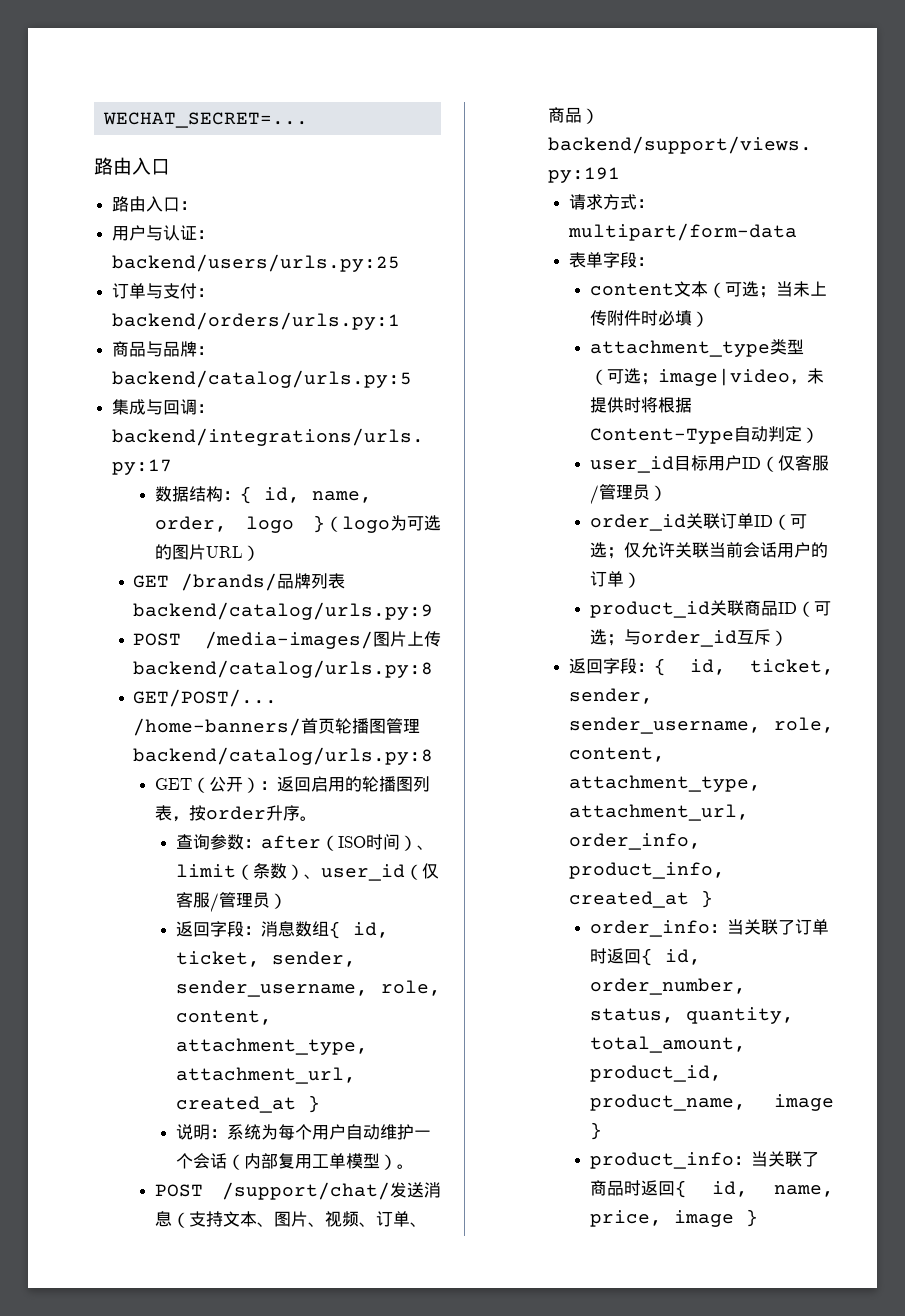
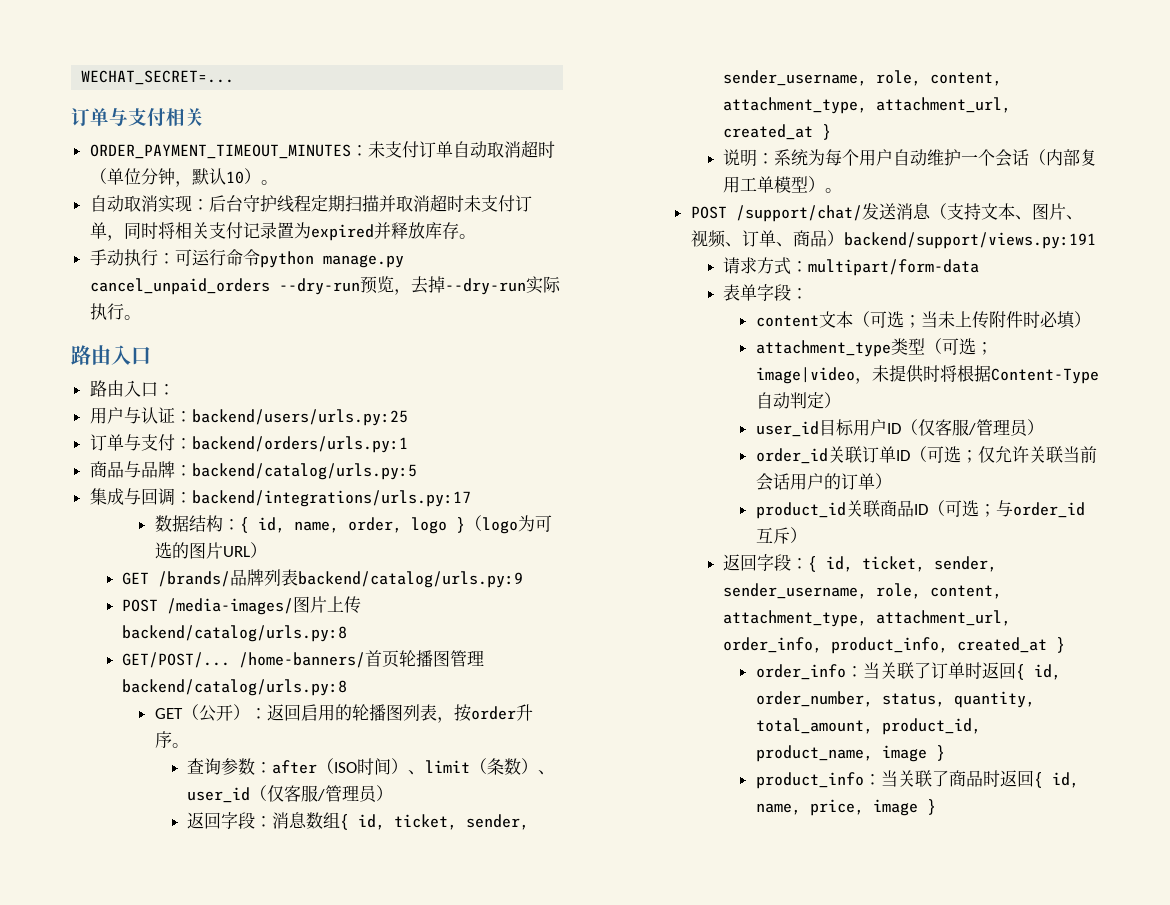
+ 订单与支付相关
+ ORDER_PAYMENT_TIMEOUT_MINUTES：未支付订单自动取消超时（单位分钟，默认10）。
+ 自动取消实现：后台守护线程定期扫描并取消超时未支付订单，同时将相关支付记录置为expired并释放库存。
+ 手动执行：可运行命令python manage.py cancel_unpaid_orders --dry-run预览，去掉--dry-run实际执行。

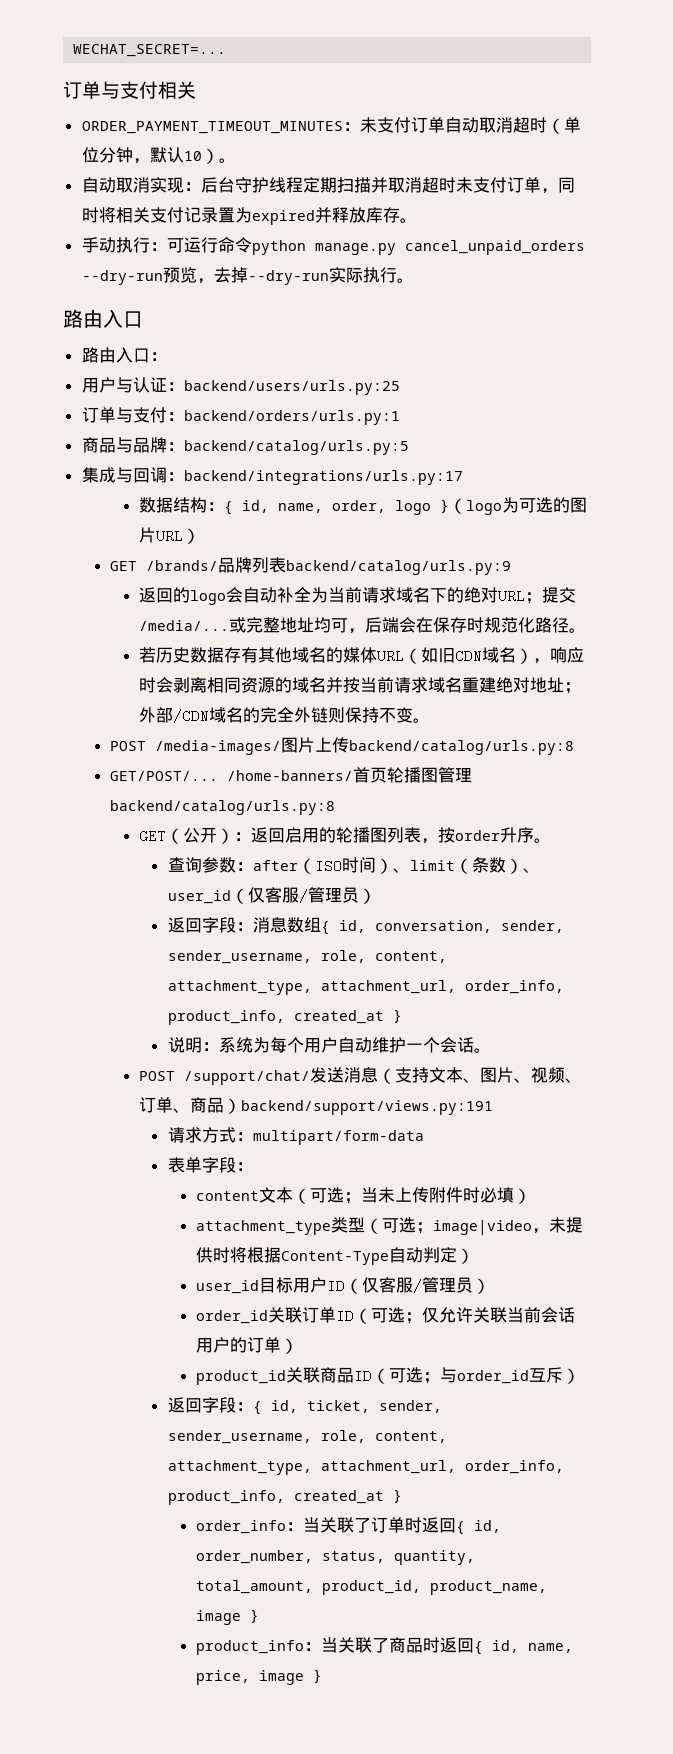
+ 返回的logo会自动补全为当前请求域名下的绝对URL；提交/media/...或完整地址均可，后端会在保存时规范化路径。
+ 若历史数据存有其他域名的媒体URL（如旧CDN域名），响应时会剥离相同资源的域名并按当前请求域名重建绝对地址；外部/CDN域名的完全外链则保持不变。
- 返回字段：消息数组{ id, ticket, sender, sender_username, role, content, attachment_type, attachment_url, created_at }
+ 返回字段：消息数组{ id, conversation, sender, sender_username, role, content, attachment_type, attachment_url, order_info, product_info, created_at }
- 说明：系统为每个用户自动维护一个会话（内部复用工单模型）。
+ 说明：系统为每个用户自动维护一个会话。

